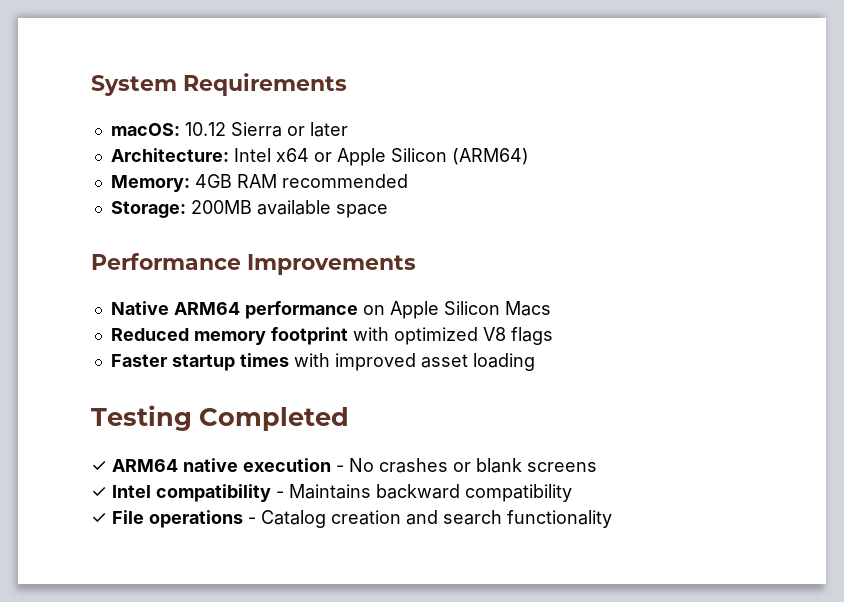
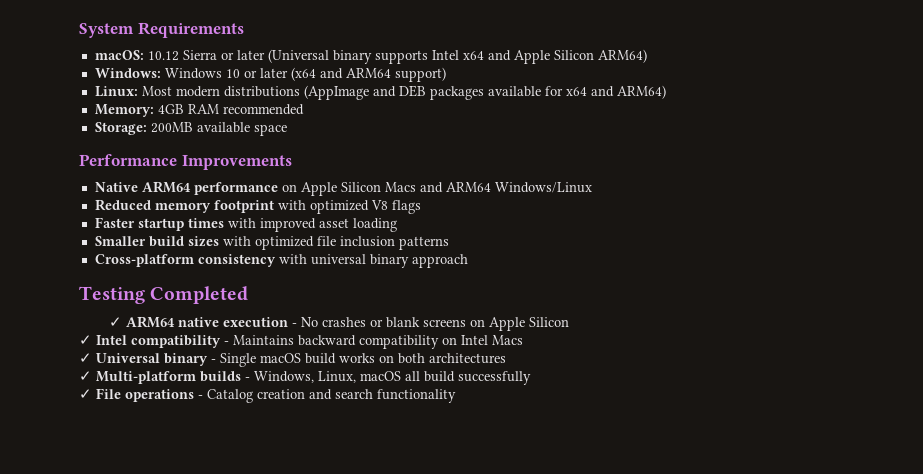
- macOS: 10.12 Sierra or later
- Architecture: Intel x64 or Apple Silicon (ARM64)
+ macOS: 10.12 Sierra or later (Universal binary supports Intel x64 and Apple Silicon ARM64)
+ Windows: Windows 10 or later (x64 and ARM64 support)
+ Linux: Most modern distributions (AppImage and DEB packages available for x64 and ARM64)
- Native ARM64 performance on Apple Silicon Macs
+ Native ARM64 performance on Apple Silicon Macs and ARM64 Windows/Linux
+ Smaller build sizes with optimized file inclusion patterns
+ Cross-platform consistency with universal binary approach
- ✓ ARM64 native execution - No crashes or blank screens
+ ✓ ARM64 native execution - No crashes or blank screens on Apple Silicon
- ✓ Intel compatibility - Maintains backward compatibility
+ ✓ Intel compatibility - Maintains backward compatibility on Intel Macs
+ ✓ Universal binary - Single macOS build works on both architectures
+ ✓ Multi-platform builds - Windows, Linux, macOS all build successfully

